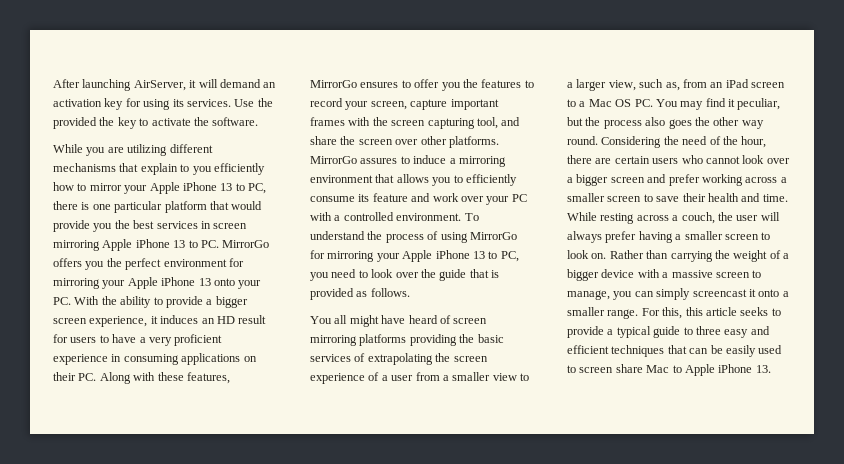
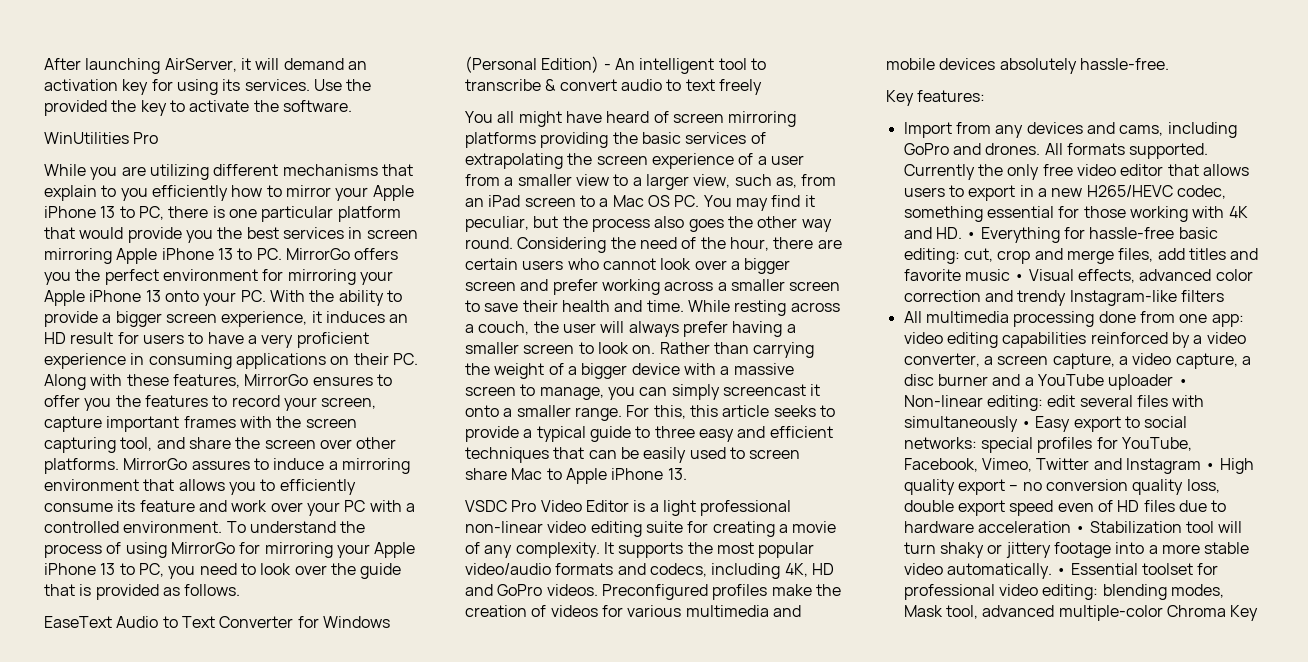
+ WinUtilities Pro
+ EaseText Audio to Text Converter for Windows (Personal Edition) - An intelligent tool to transcribe & convert audio to text freely
+ VSDC Pro Video Editor is a light professional non-linear video editing suite for creating a movie of any complexity. It supports the most popular video/audio formats and codecs, including 4K, HD and GoPro videos. Preconfigured profiles make the creation of videos for various multimedia and mobile devices absolutely hassle-free.
+ Key features:
+ Import from any devices and cams, including GoPro and drones. All formats supported. Сurrently the only free video editor that allows users to export in a new H265/HEVC codec, something essential for those working with 4K and HD. • Everything for hassle-free basic editing: cut, crop and merge files, add titles and favorite music • Visual effects, advanced color correction and trendy Instagram-like filters
+ All multimedia processing done from one app: video editing capabilities reinforced by a video converter, a screen capture, a video capture, a disc burner and a YouTube uploader • Non-linear editing: edit several files with simultaneously • Easy export to social networks: special profiles for YouTube, Facebook, Vimeo, Twitter and Instagram • High quality export – no conversion quality loss, double export speed even of HD files due to hardware acceleration • Stabilization tool will turn shaky or jittery footage into a more stable video automatically. • Essential toolset for professional video editing: blending modes, Mask tool, advanced multiple-color Chroma Key

